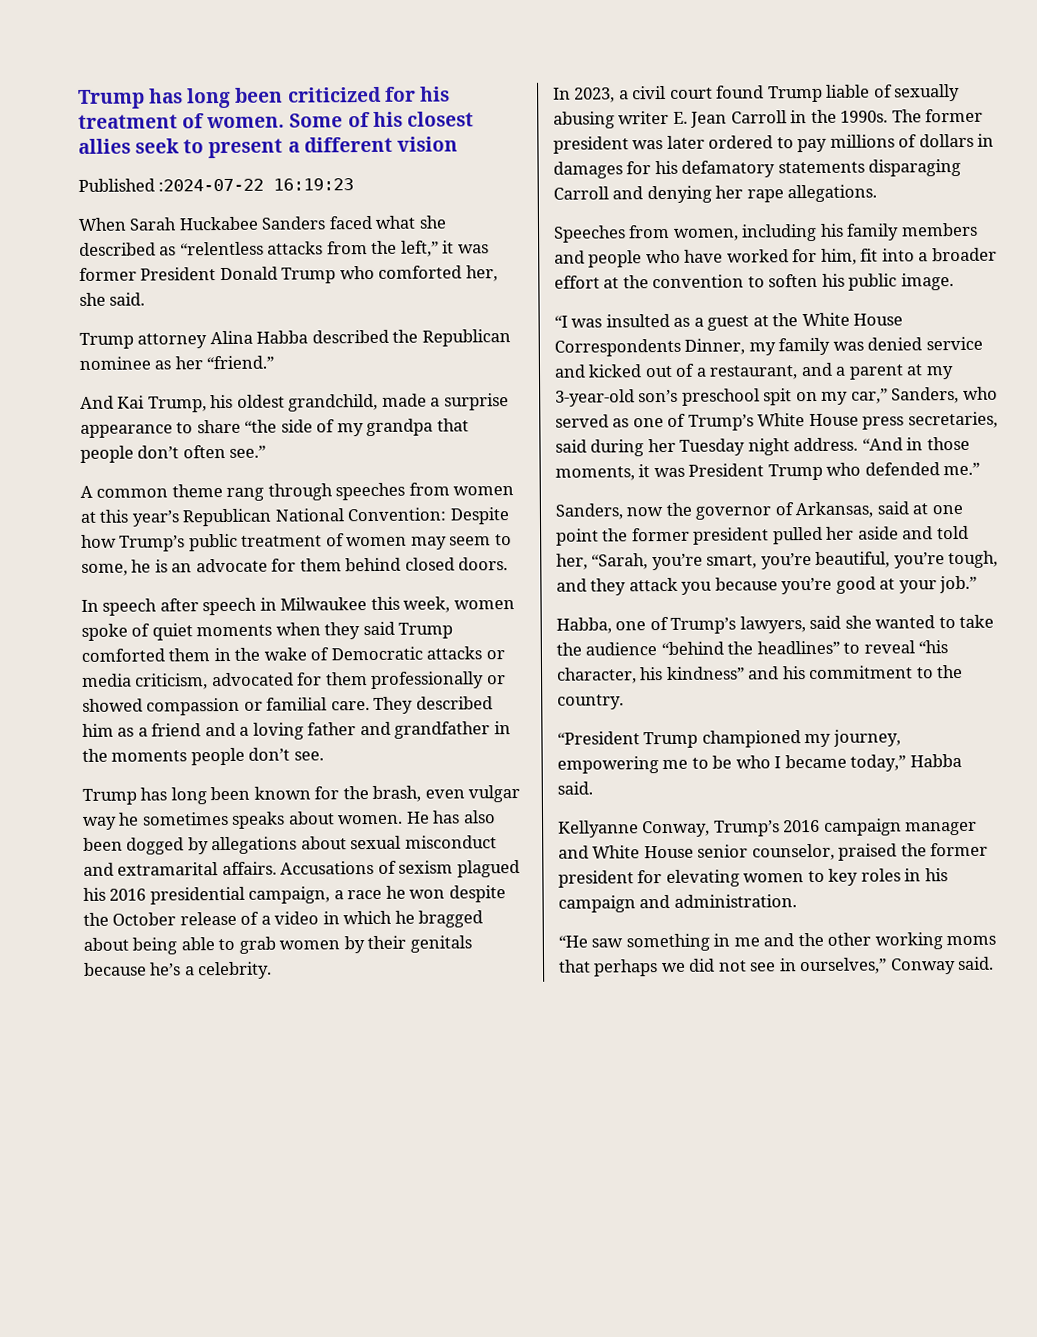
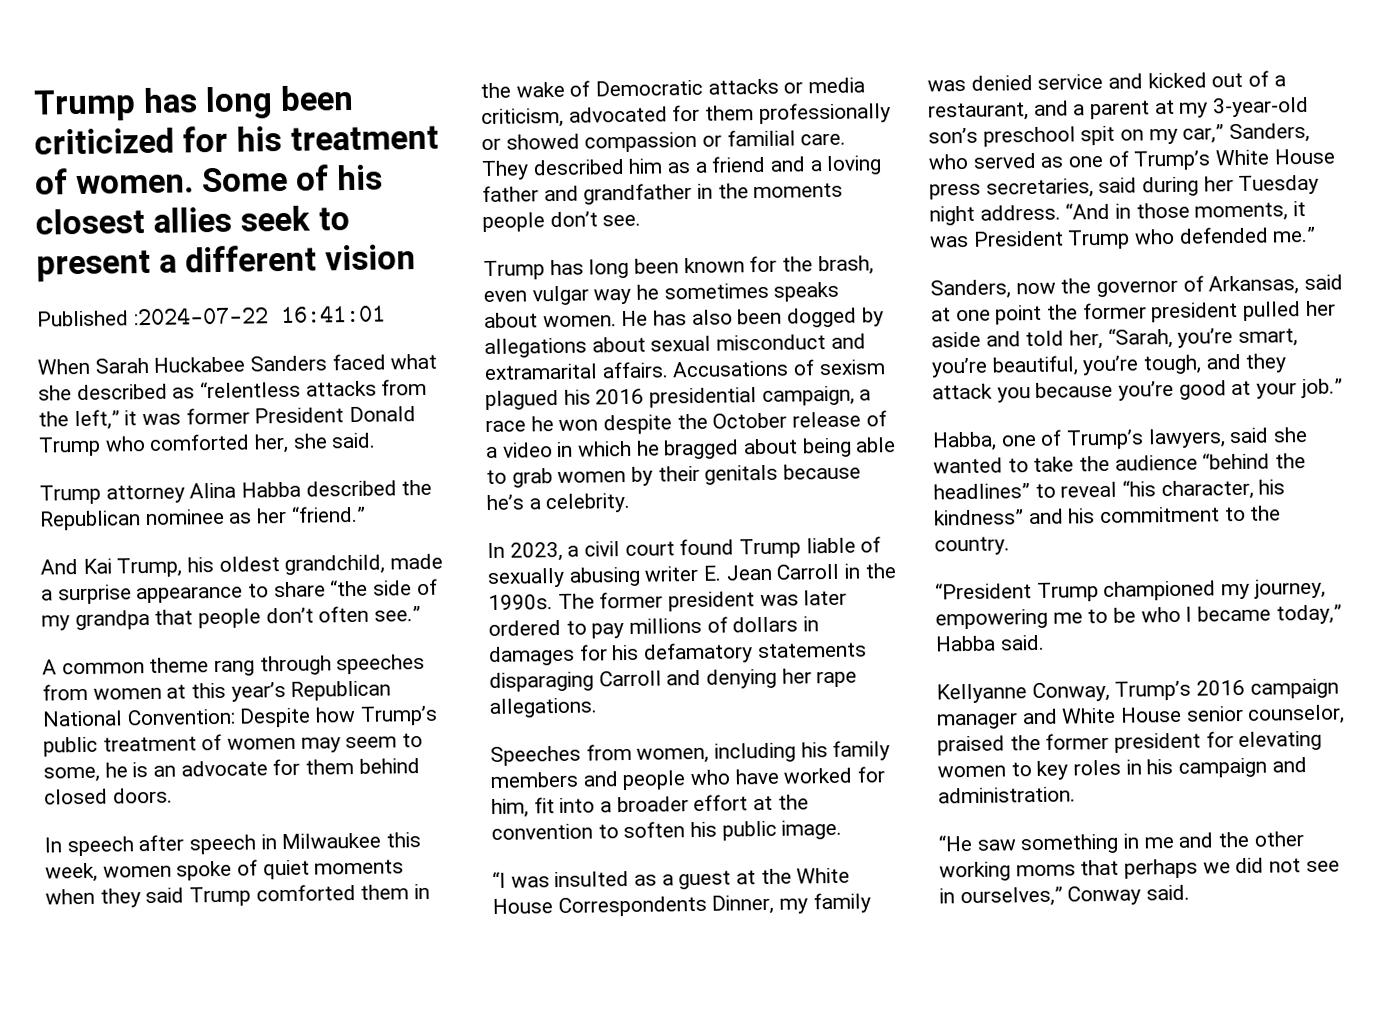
- Published :2024-07-22 16:19:23
+ Published :2024-07-22 16:41:01

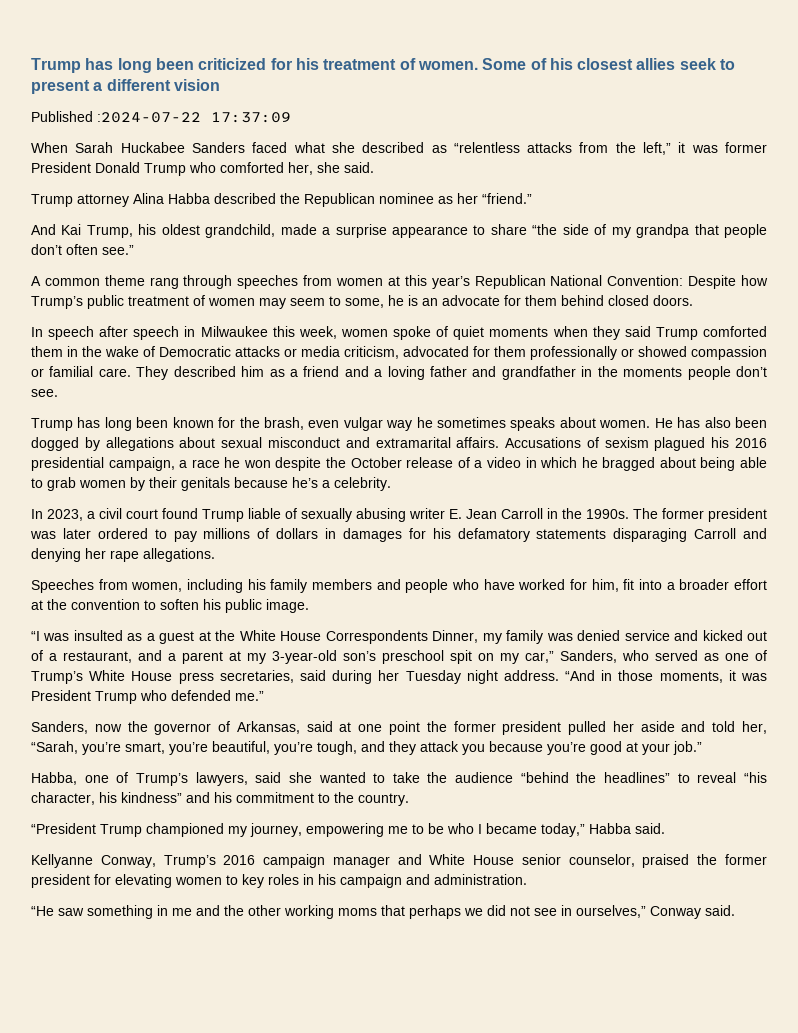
- Published :2024-07-22 16:41:01
+ Published :2024-07-22 17:37:09

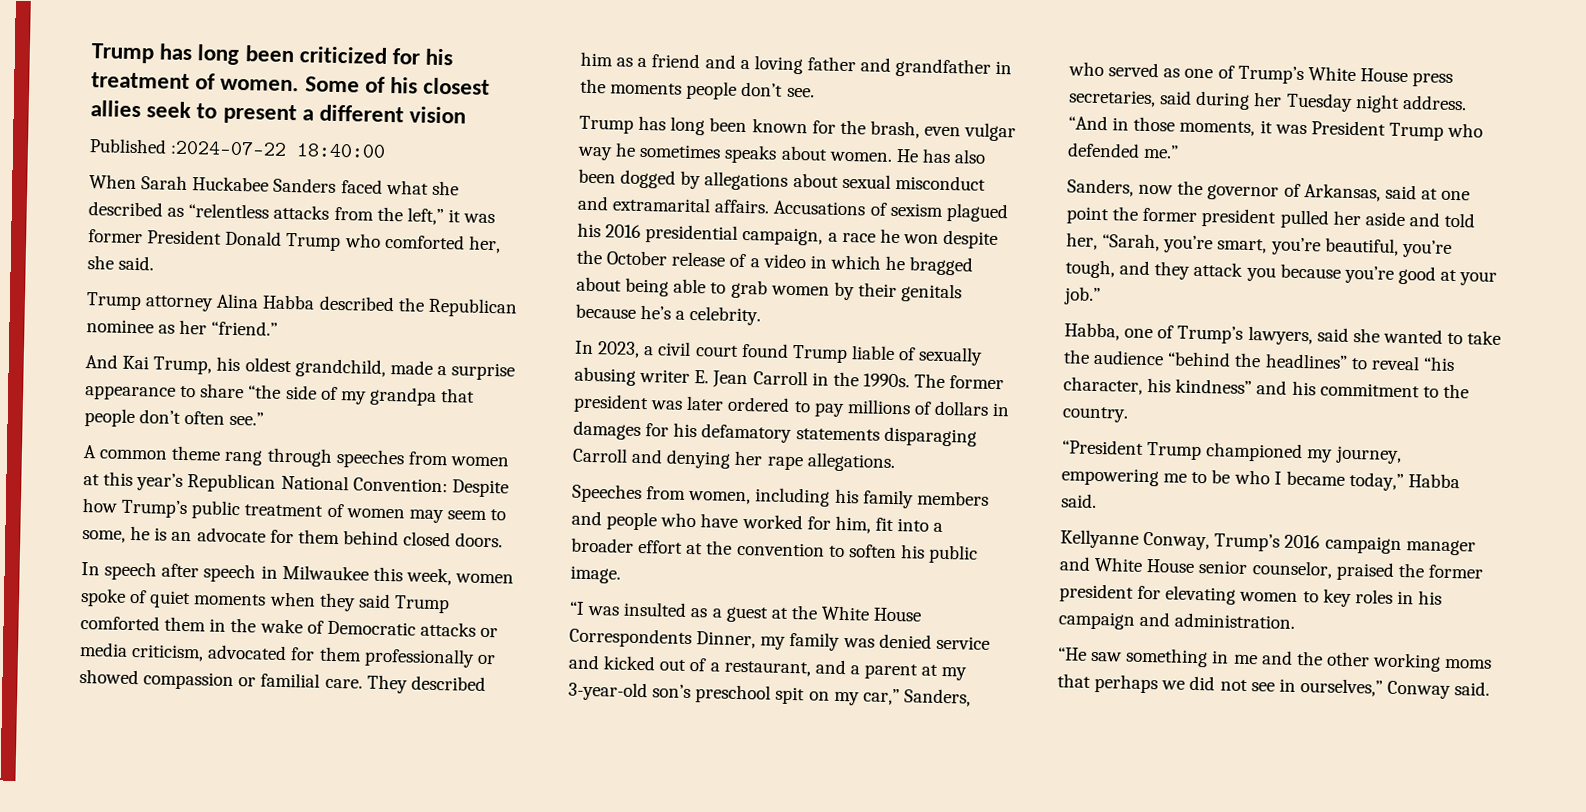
- Published :2024-07-22 17:37:09
+ Published :2024-07-22 18:40:00

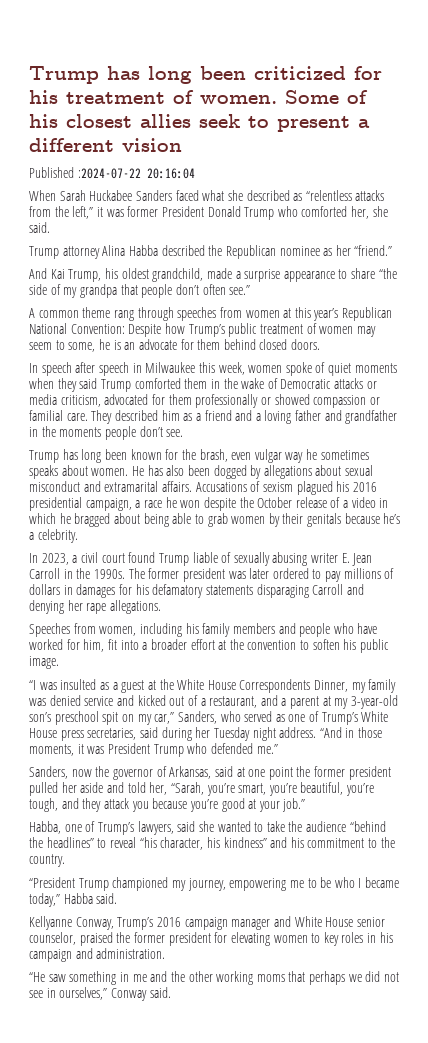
- Published :2024-07-22 18:40:00
+ Published :2024-07-22 20:16:04

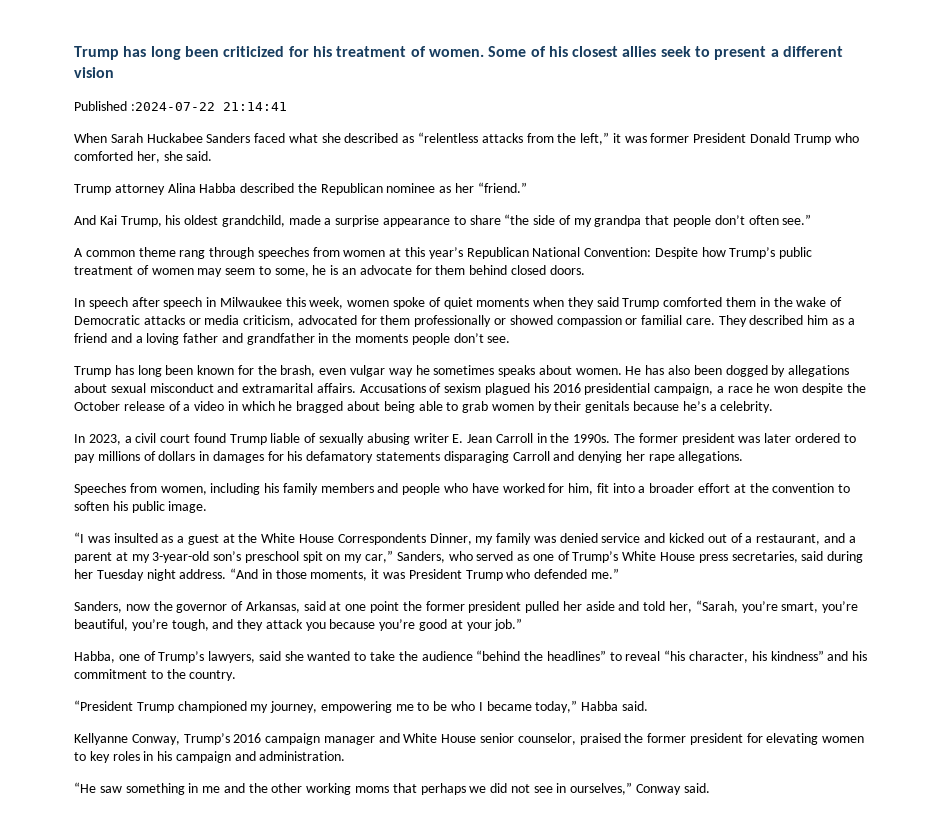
- Published :2024-07-22 20:16:04
+ Published :2024-07-22 21:14:41

